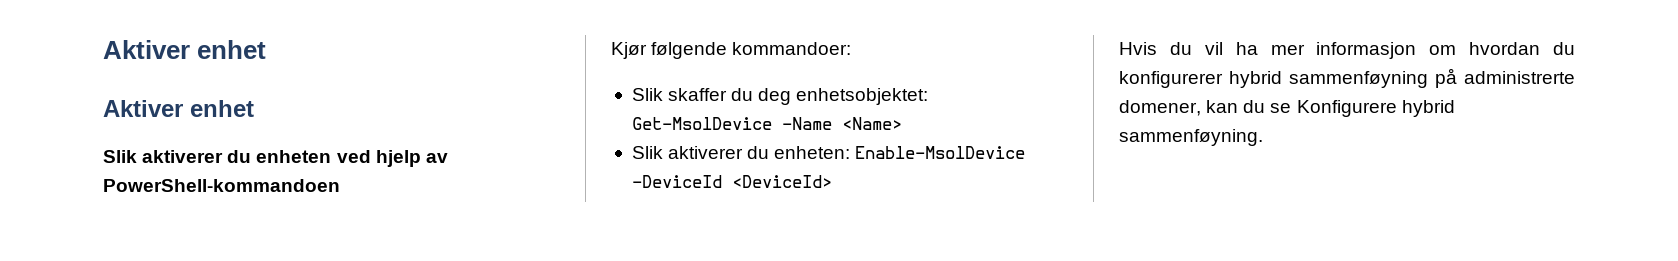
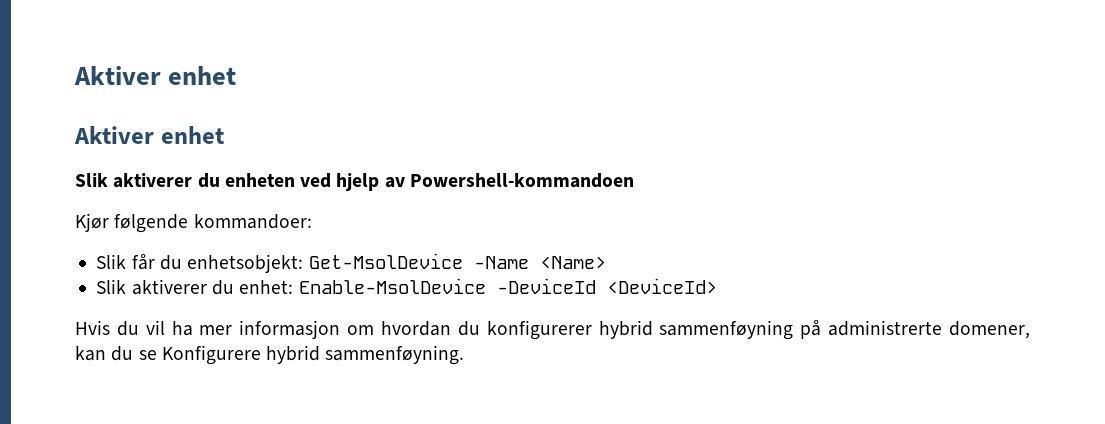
- Slik aktiverer du enheten ved hjelp av PowerShell-kommandoen
+ Slik aktiverer du enheten ved hjelp av Powershell-kommandoen
- Slik skaffer du deg enhetsobjektet: Get-MsolDevice -Name <Name>
+ Slik får du enhetsobjekt: Get-MsolDevice -Name <Name>
- Slik aktiverer du enheten: Enable-MsolDevice -DeviceId <DeviceId>
+ Slik aktiverer du enhet: Enable-MsolDevice -DeviceId <DeviceId>

